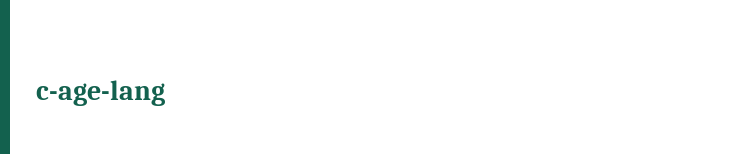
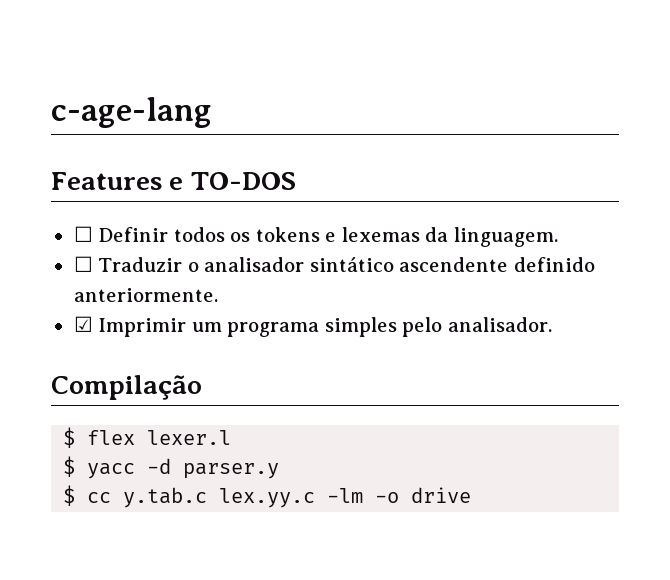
+ Features e TO-DOS
+ ☐ Definir todos os tokens e lexemas da linguagem.
+ ☐ Traduzir o analisador sintático ascendente definido anteriormente.
+ ☑ Imprimir um programa simples pelo analisador.
+ Compilação
+ $ flex lexer.l
+ $ yacc -d parser.y
+ $ cc y.tab.c lex.yy.c -lm -o drive

